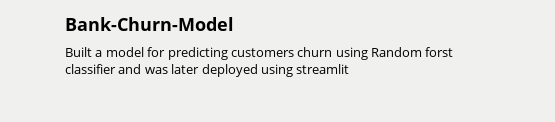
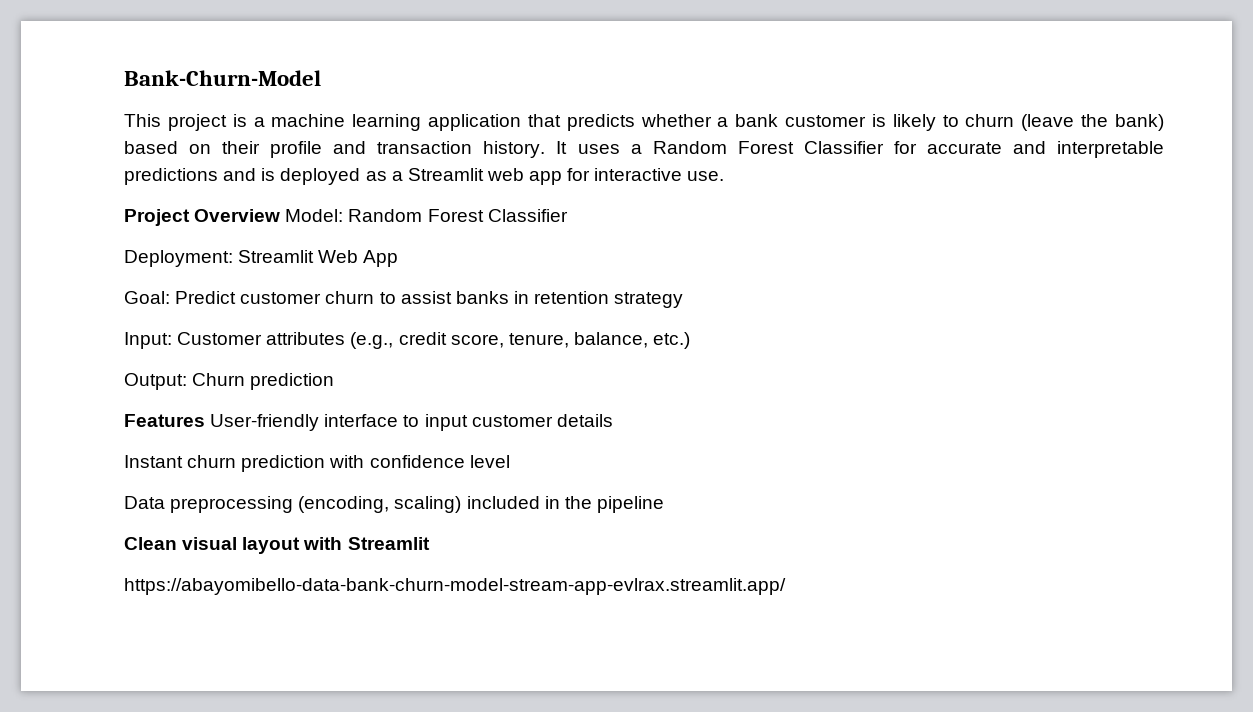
- Built a model for predicting customers churn using Random forst classifier and was later deployed using streamlit
+ This project is a machine learning application that predicts whether a bank customer is likely to churn (leave the bank) based on their profile and transaction history. It uses a Random Forest Classifier for accurate and interpretable predictions and is deployed as a Streamlit web app for interactive use.
+ Project Overview Model: Random Forest Classifier
+ Deployment: Streamlit Web App
+ Goal: Predict customer churn to assist banks in retention strategy
+ Input: Customer attributes (e.g., credit score, tenure, balance, etc.)
+ Output: Churn prediction
+ Features User-friendly interface to input customer details
+ Instant churn prediction with confidence level
+ Data preprocessing (encoding, scaling) included in the pipeline
+ Clean visual layout with Streamlit
+ https://abayomibello-data-bank-churn-model-stream-app-evlrax.streamlit.app/

